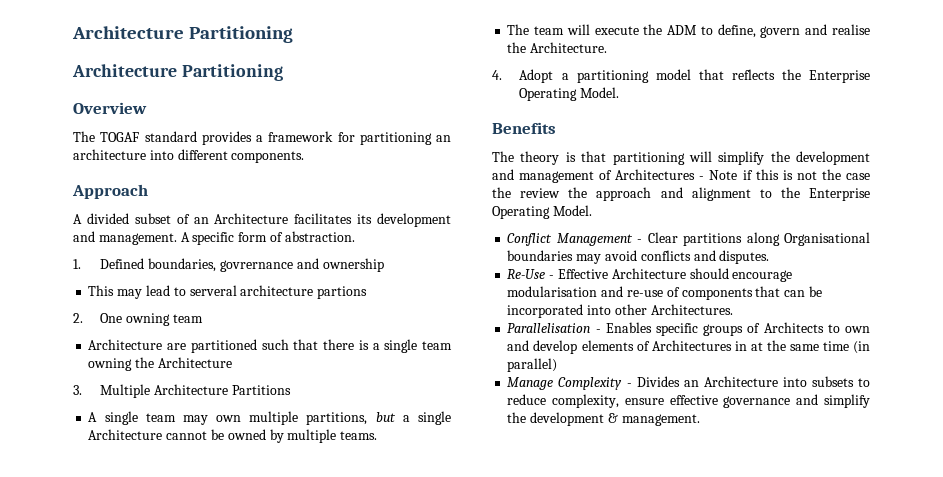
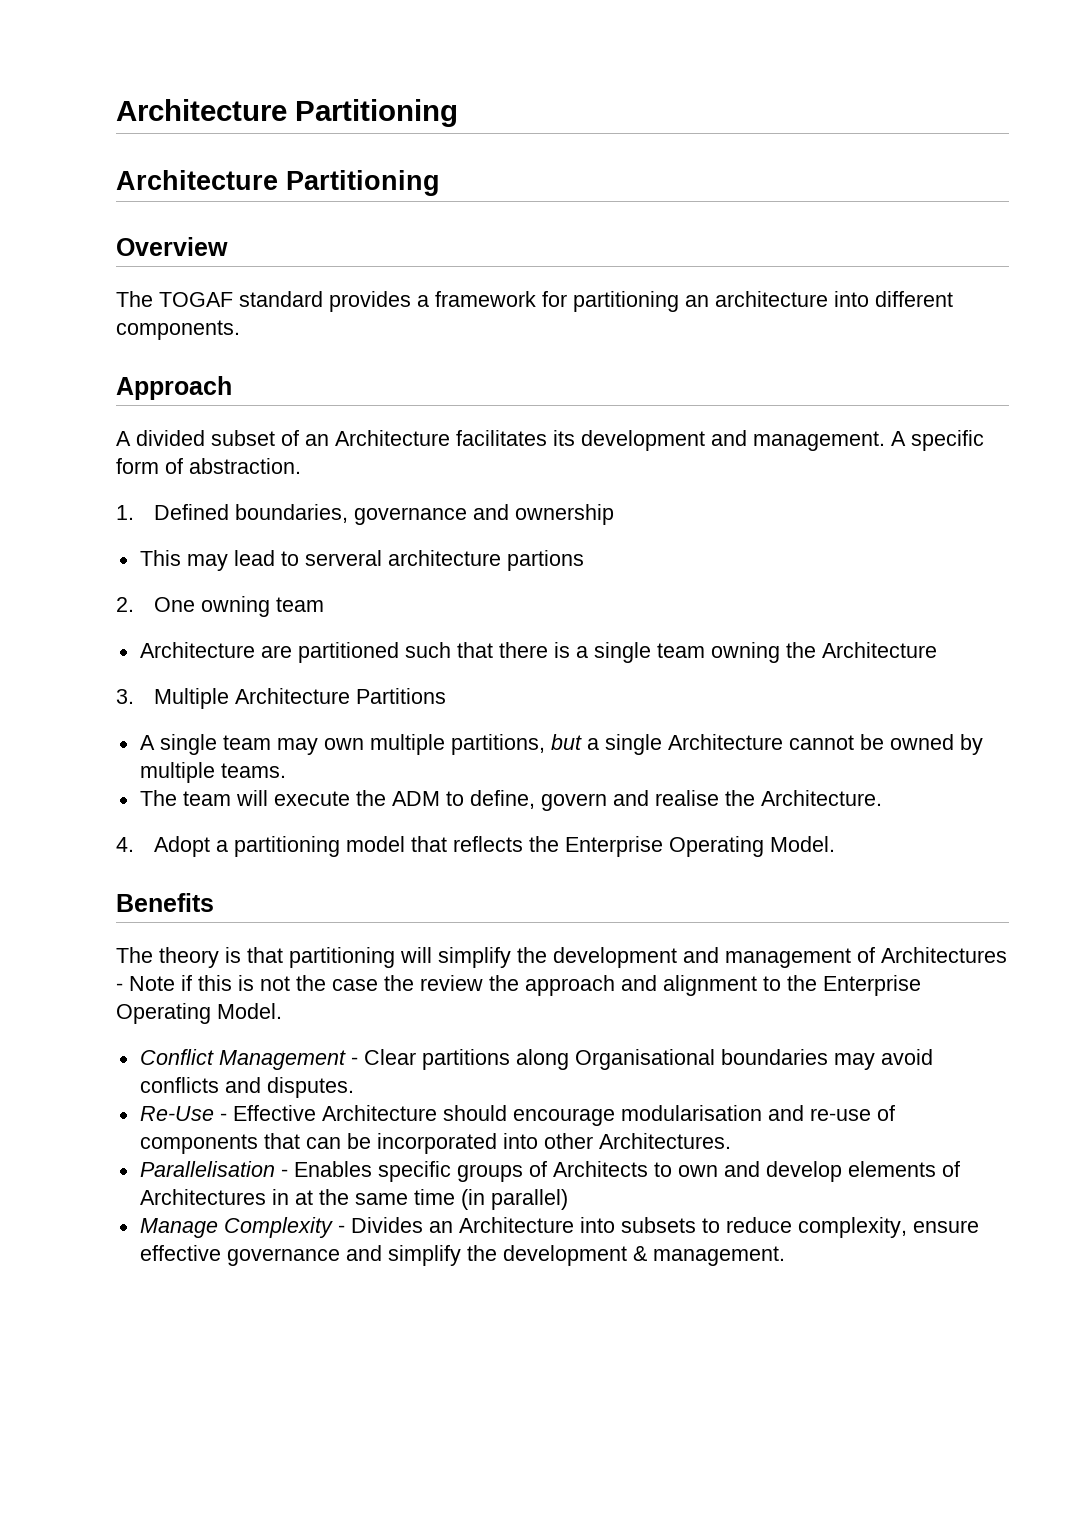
- 1. Defined boundaries, govrernance and ownership
+ 1. Defined boundaries, governance and ownership

